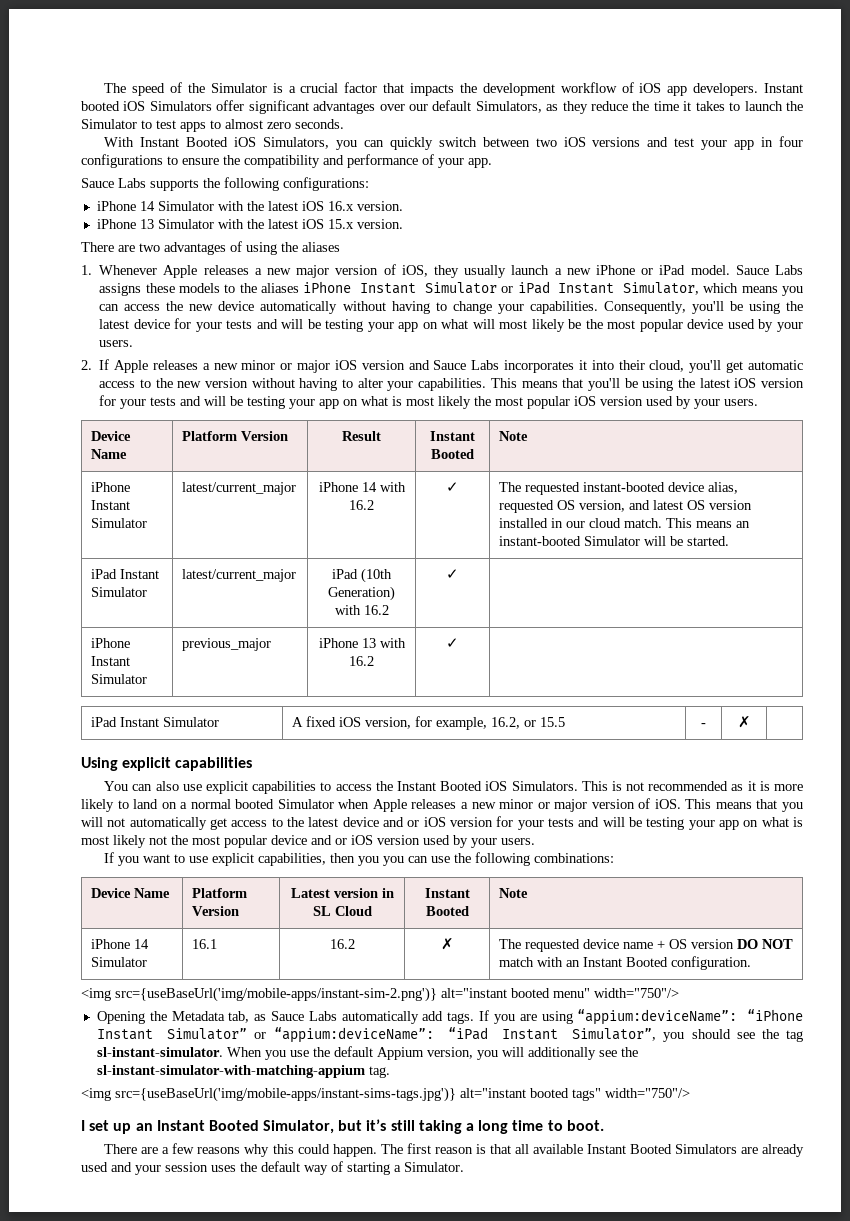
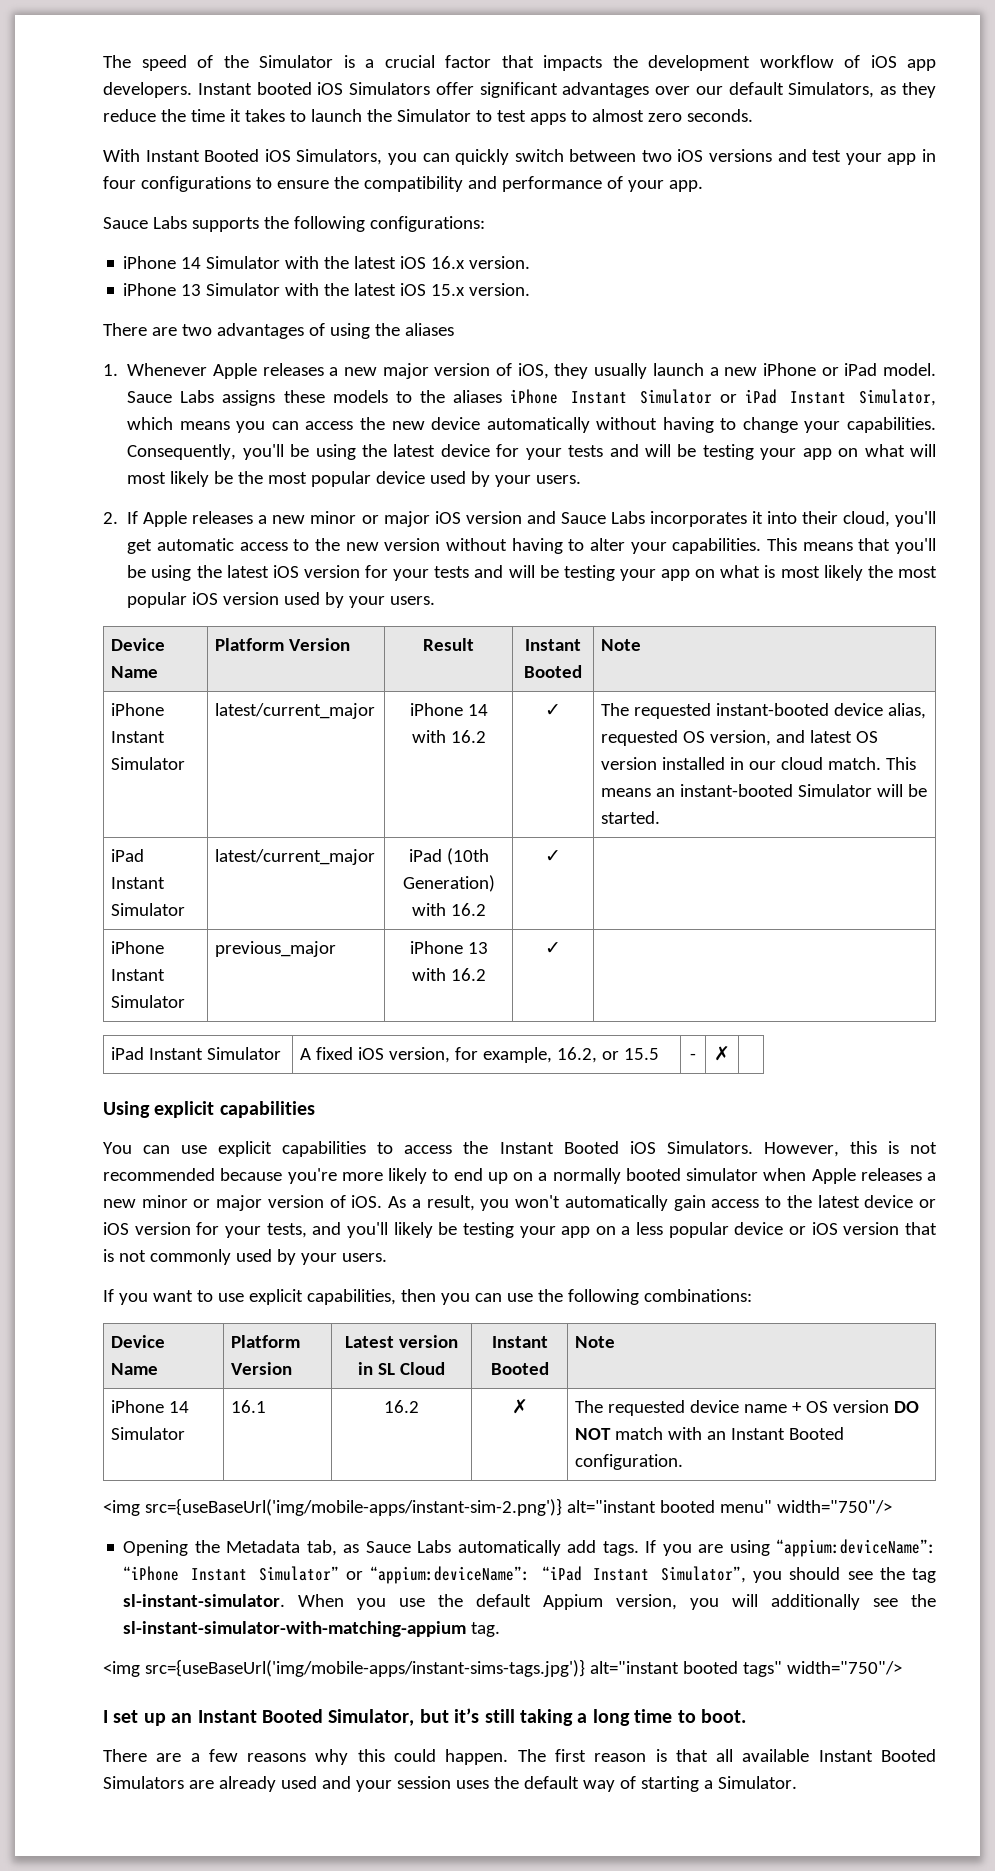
- You can also use explicit capabilities to access the Instant Booted iOS Simulators.
+ You can use explicit capabilities to access the Instant Booted iOS Simulators.
- This is not recommended as it is more likely to land on a normal booted Simulator when Apple releases a new minor or major version of iOS.
+ However, this is not recommended because you're more likely to end up on a normally booted simulator when Apple releases a new minor or major version of iOS.
- This means that you will not automatically get access to the latest device and or iOS version for your tests and will be testing your app on what is most likely not the most popular device and or iOS version used by your users.
+ As a result, you won't automatically gain access to the latest device or iOS version for your tests, and you'll likely be testing your app on a less popular device or iOS version that is not commonly used by your users.
- If you want to use explicit capabilities, then you you can use the following combinations:
+ If you want to use explicit capabilities, then you can use the following combinations:

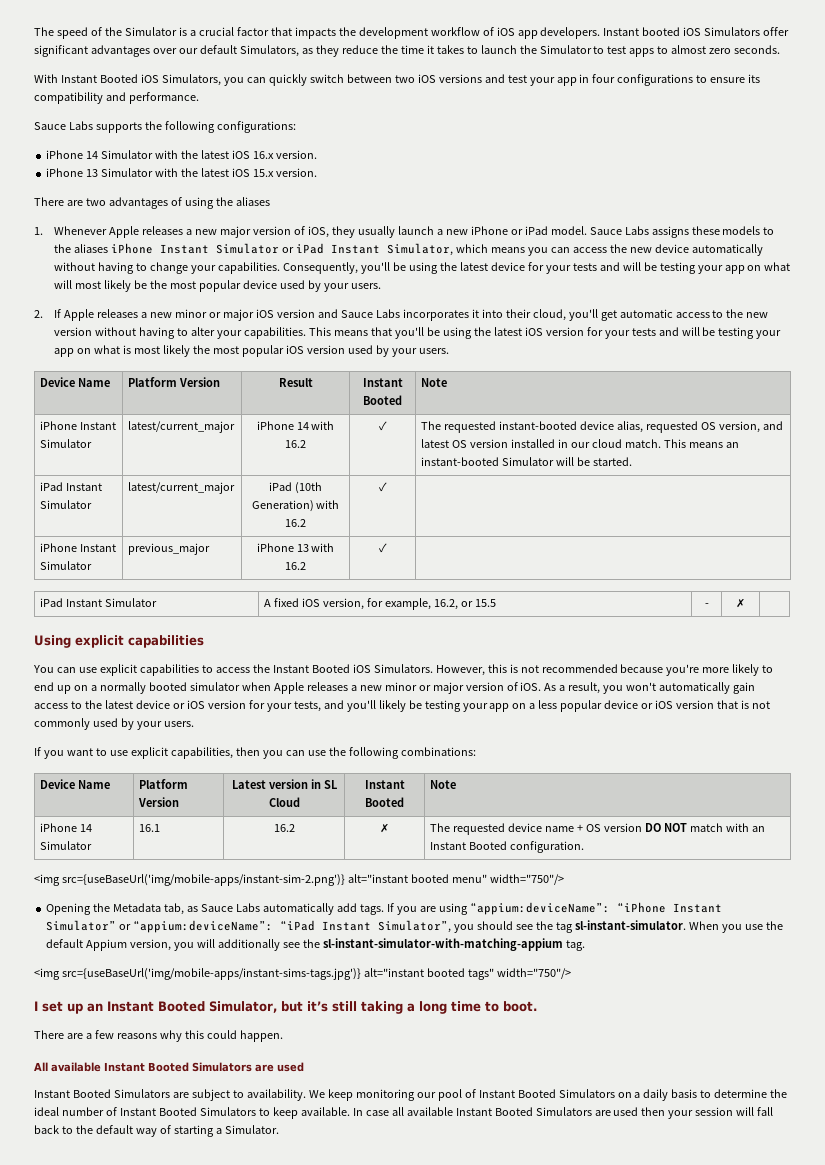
- With Instant Booted iOS Simulators, you can quickly switch between two iOS versions and test your app in four configurations to ensure the compatibility and performance of your app.
+ With Instant Booted iOS Simulators, you can quickly switch between two iOS versions and test your app in four configurations to ensure its compatibility and performance.
- There are a few reasons why this could happen. The first reason is that all available Instant Booted Simulators are already used and your session uses the default way of starting a Simulator.
+ There are a few reasons why this could happen.
+ All available Instant Booted Simulators are used
+ Instant Booted Simulators are subject to availability. We keep monitoring our pool of Instant Booted Simulators on a daily basis to determine the ideal number of Instant Booted Simulators to keep available. In case all available Instant Booted Simulators are used then your session will fall back to the default way of starting a Simulator.

